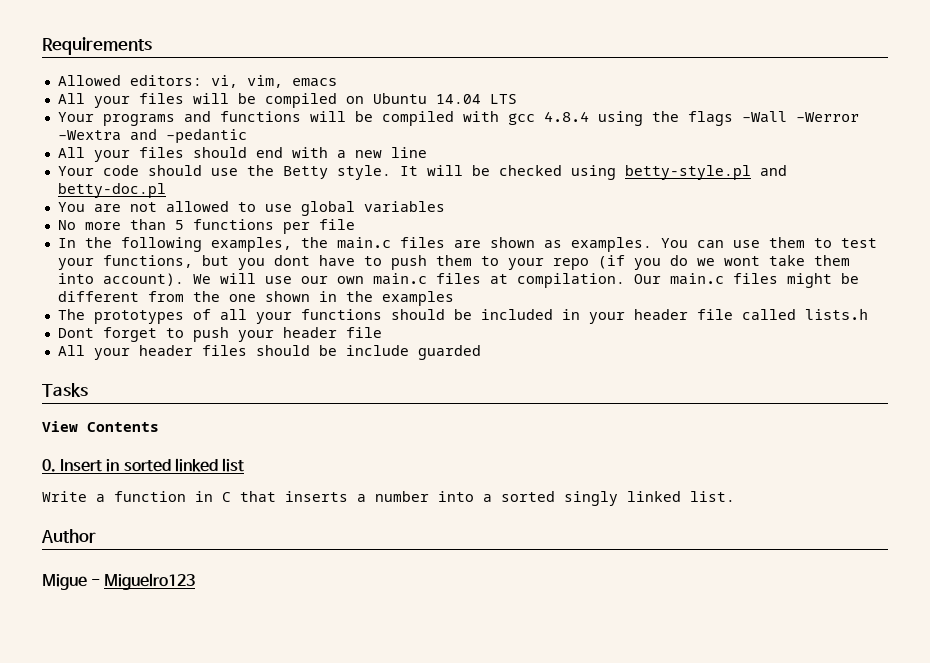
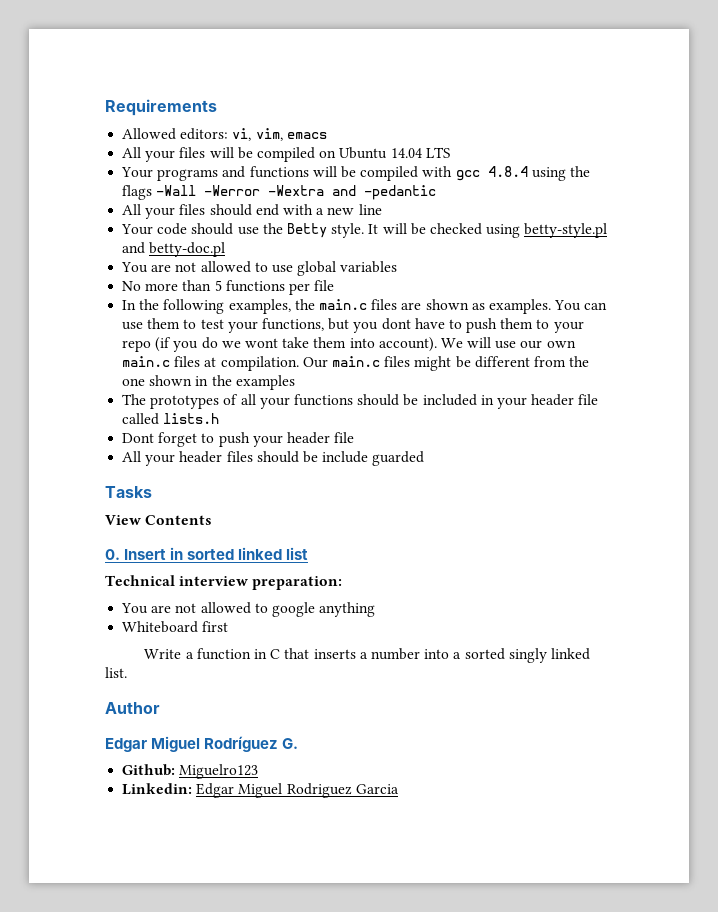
+ Technical interview preparation:
+ You are not allowed to google anything
+ Whiteboard first
- Migue - Miguelro123
+ Edgar Miguel Rodríguez G.
+ Github: Miguelro123
+ Linkedin: Edgar Miguel Rodriguez Garcia

